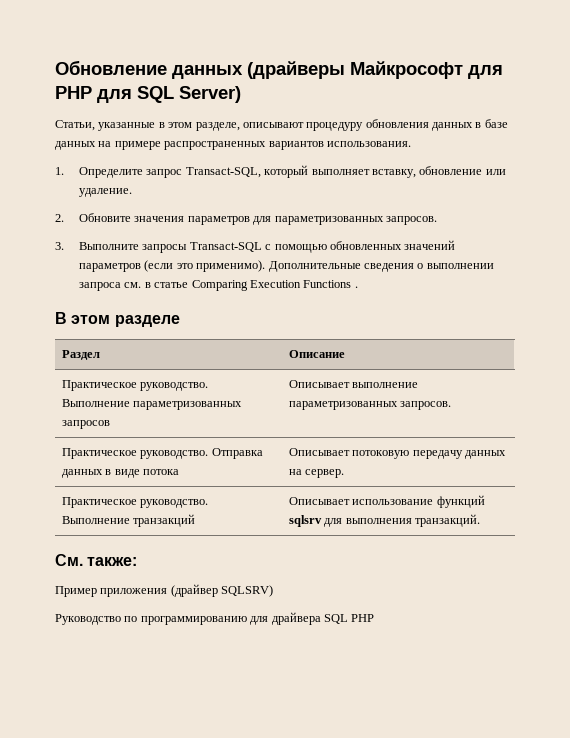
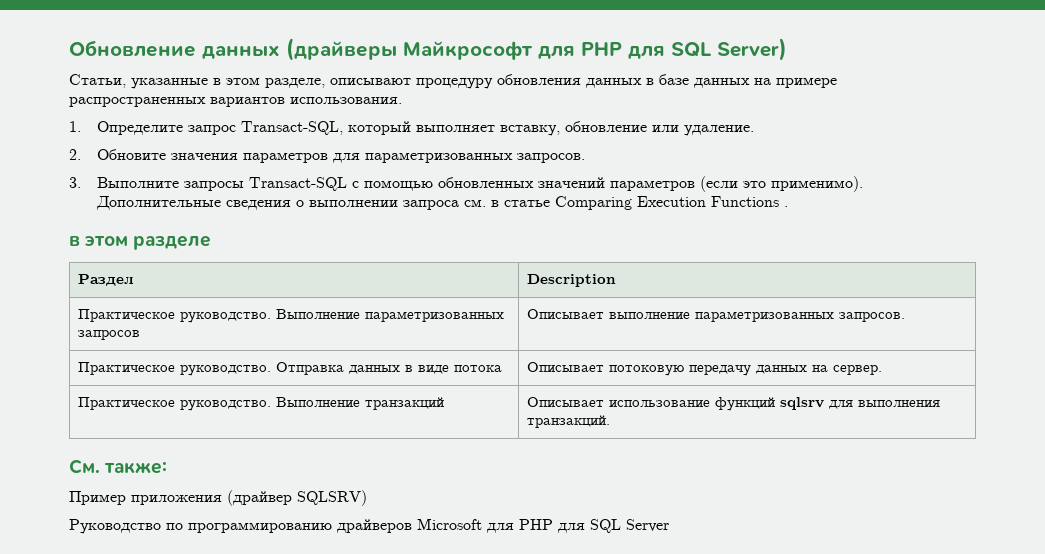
- В этом разделе
+ в этом разделе
- Раздел | Описание
+ Раздел | Description
- Руководство по программированию для драйвера SQL PHP
+ Руководство по программированию драйверов Microsoft для PHP для SQL Server

